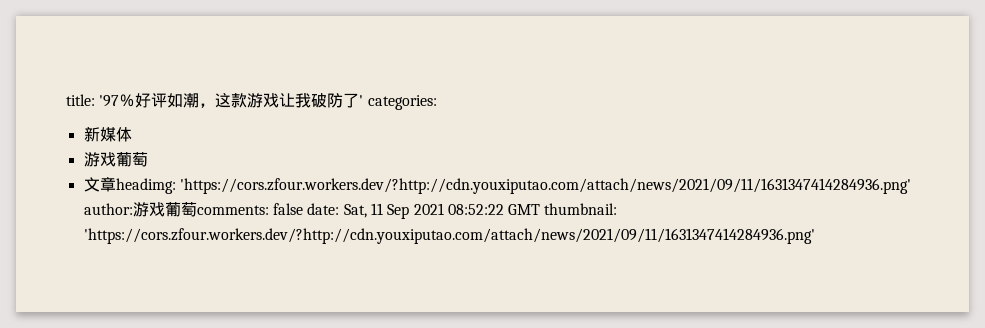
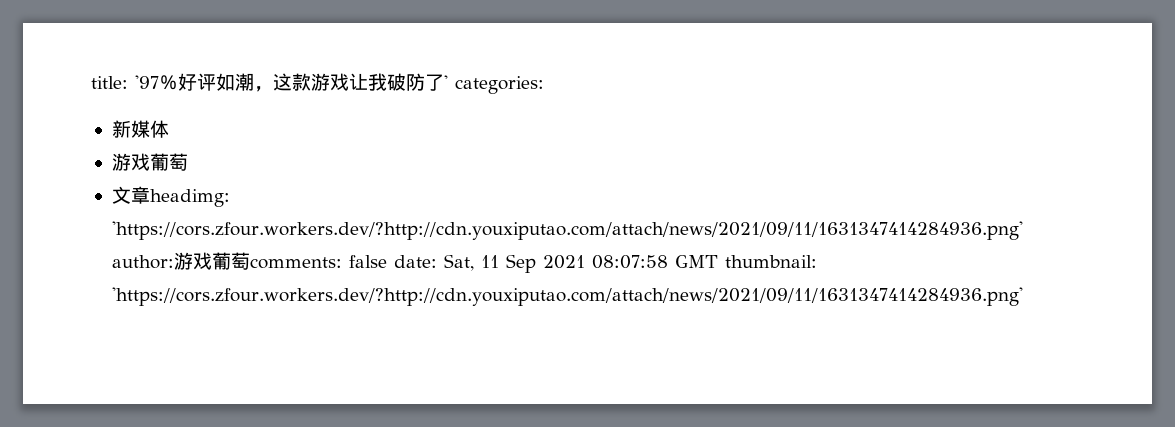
- 文章headimg: 'https://cors.zfour.workers.dev/?http://cdn.youxiputao.com/attach/news/2021/09/11/1631347414284936.png' author:游戏葡萄comments: false date: Sat, 11 Sep 2021 08:52:22 GMT thumbnail: 'https://cors.zfour.workers.dev/?http://cdn.youxiputao.com/attach/news/2021/09/11/1631347414284936.png'
+ 文章headimg: 'https://cors.zfour.workers.dev/?http://cdn.youxiputao.com/attach/news/2021/09/11/1631347414284936.png' author:游戏葡萄comments: false date: Sat, 11 Sep 2021 08:07:58 GMT thumbnail: 'https://cors.zfour.workers.dev/?http://cdn.youxiputao.com/attach/news/2021/09/11/1631347414284936.png'

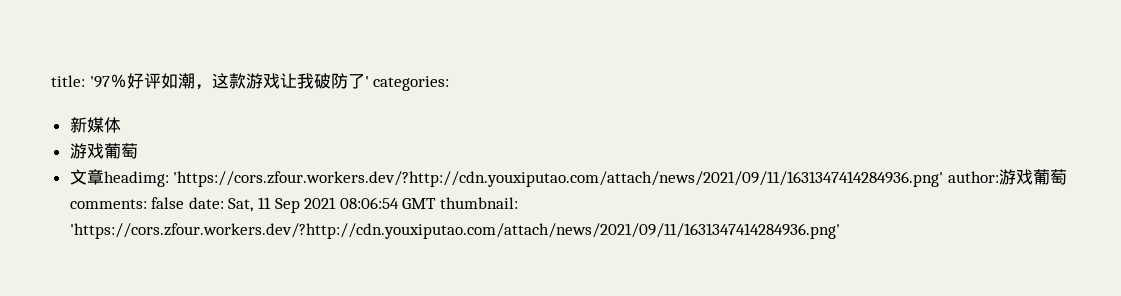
- 文章headimg: 'https://cors.zfour.workers.dev/?http://cdn.youxiputao.com/attach/news/2021/09/11/1631347414284936.png' author:游戏葡萄comments: false date: Sat, 11 Sep 2021 08:07:58 GMT thumbnail: 'https://cors.zfour.workers.dev/?http://cdn.youxiputao.com/attach/news/2021/09/11/1631347414284936.png'
+ 文章headimg: 'https://cors.zfour.workers.dev/?http://cdn.youxiputao.com/attach/news/2021/09/11/1631347414284936.png' author:游戏葡萄comments: false date: Sat, 11 Sep 2021 08:06:54 GMT thumbnail: 'https://cors.zfour.workers.dev/?http://cdn.youxiputao.com/attach/news/2021/09/11/1631347414284936.png'

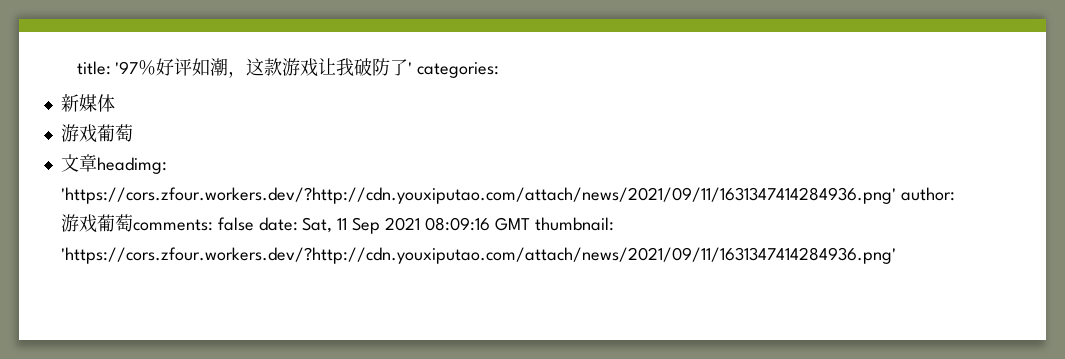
- 文章headimg: 'https://cors.zfour.workers.dev/?http://cdn.youxiputao.com/attach/news/2021/09/11/1631347414284936.png' author:游戏葡萄comments: false date: Sat, 11 Sep 2021 08:06:54 GMT thumbnail: 'https://cors.zfour.workers.dev/?http://cdn.youxiputao.com/attach/news/2021/09/11/1631347414284936.png'
+ 文章headimg: 'https://cors.zfour.workers.dev/?http://cdn.youxiputao.com/attach/news/2021/09/11/1631347414284936.png' author:游戏葡萄comments: false date: Sat, 11 Sep 2021 08:09:16 GMT thumbnail: 'https://cors.zfour.workers.dev/?http://cdn.youxiputao.com/attach/news/2021/09/11/1631347414284936.png'

